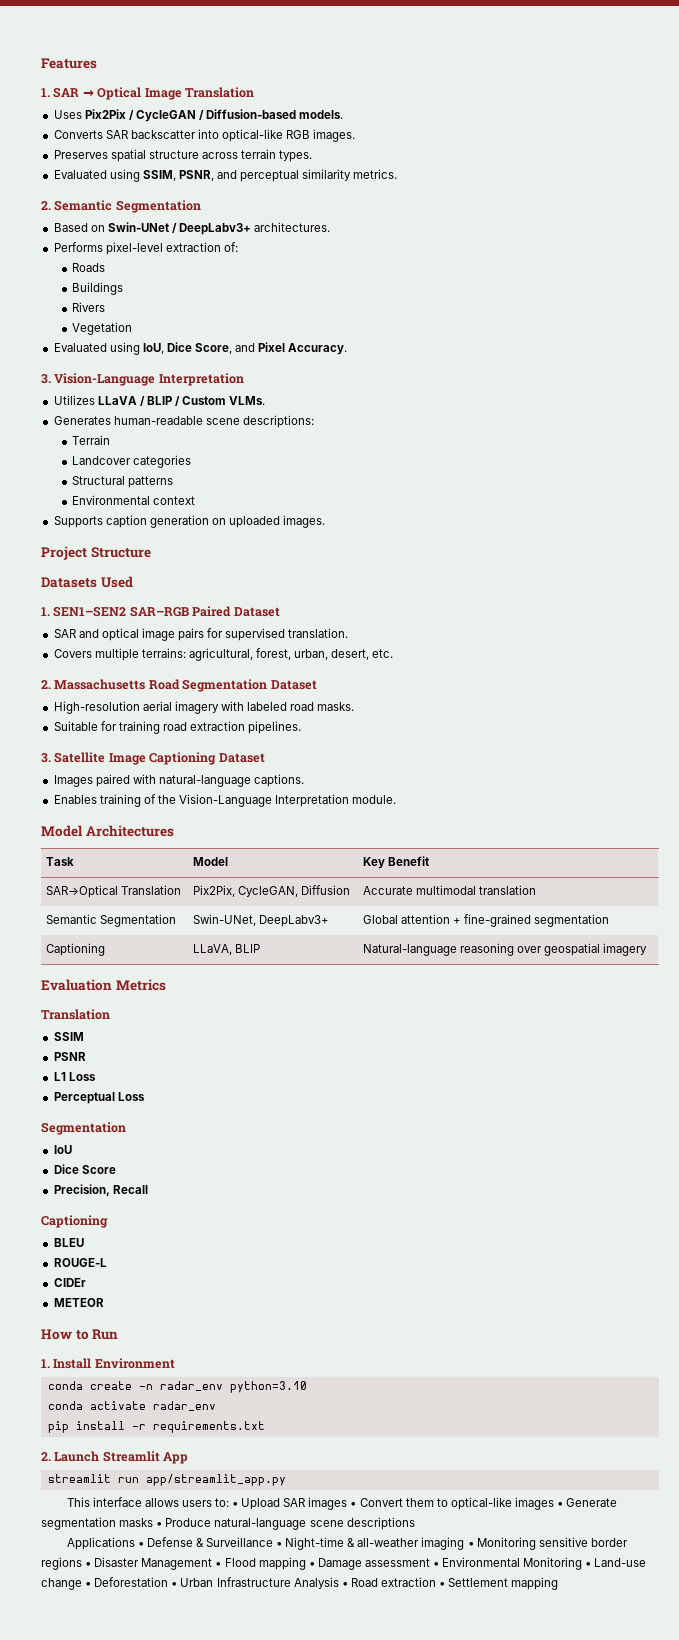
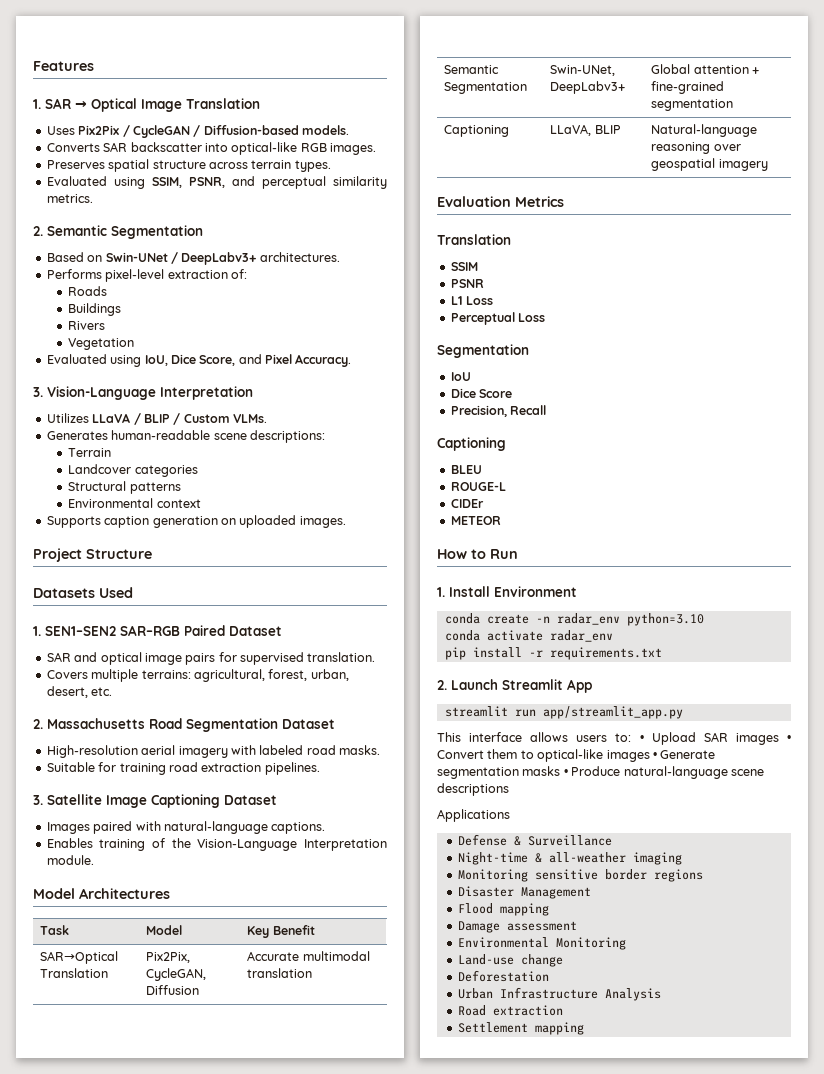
- Applications • Defense & Surveillance • Night-time & all-weather imaging • Monitoring sensitive border regions • Disaster Management • Flood mapping • Damage assessment • Environmental Monitoring • Land-use change • Deforestation • Urban Infrastructure Analysis • Road extraction • Settlement mapping
+ Applications
+ Defense & Surveillance
+ Night-time & all-weather imaging
+ Monitoring sensitive border regions
+ Disaster Management
+ Flood mapping
+ Damage assessment
+ Environmental Monitoring
+ Land-use change
+ Deforestation
+ Urban Infrastructure Analysis
+ Road extraction
+ Settlement mapping

